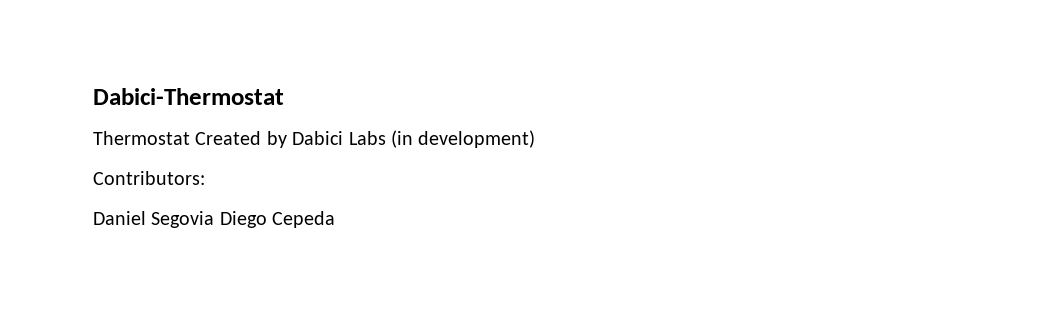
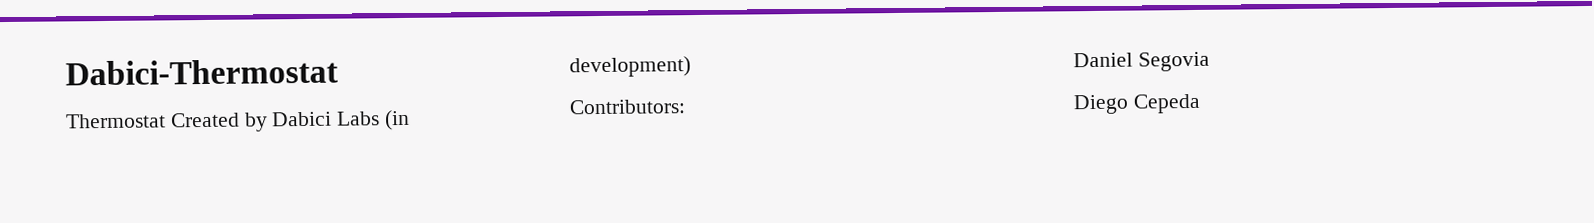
- Daniel Segovia Diego Cepeda
+ Daniel Segovia
+ Diego Cepeda

